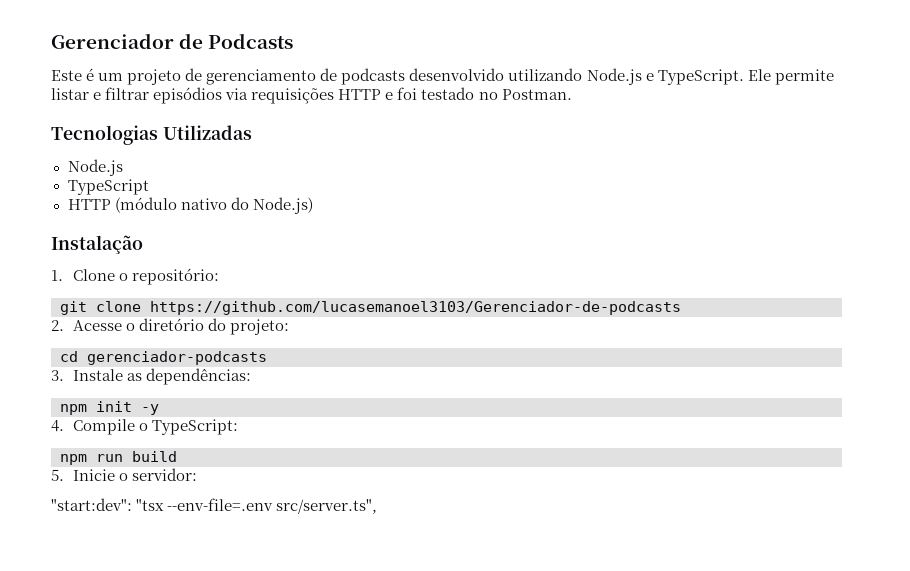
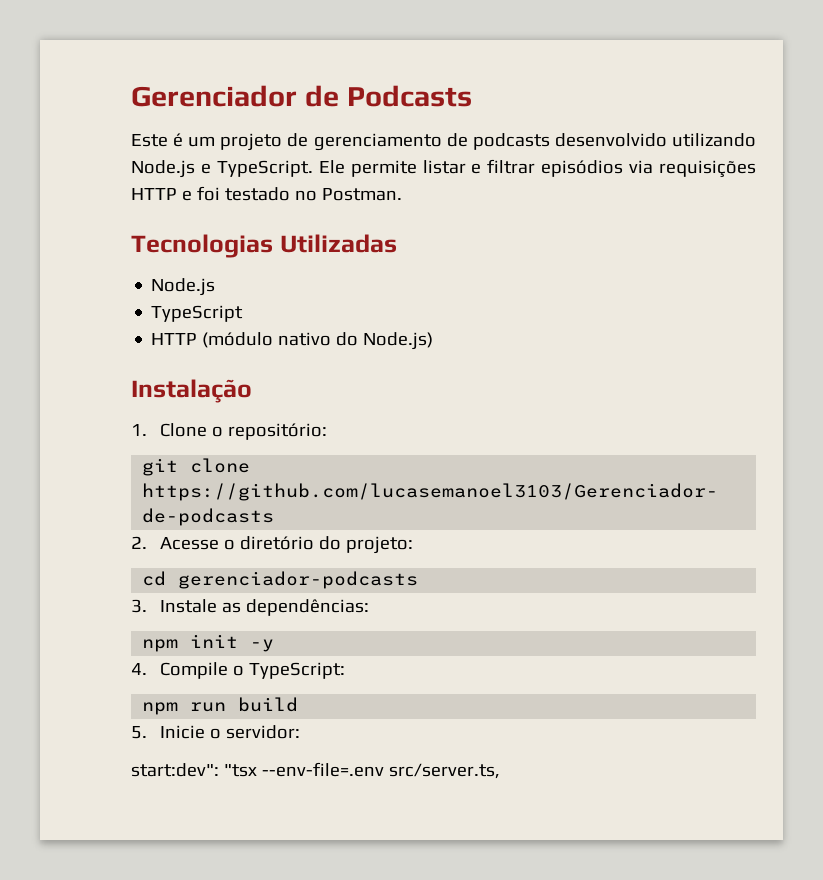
- "start:dev": "tsx --env-file=.env src/server.ts",
+ start:dev": "tsx --env-file=.env src/server.ts,

